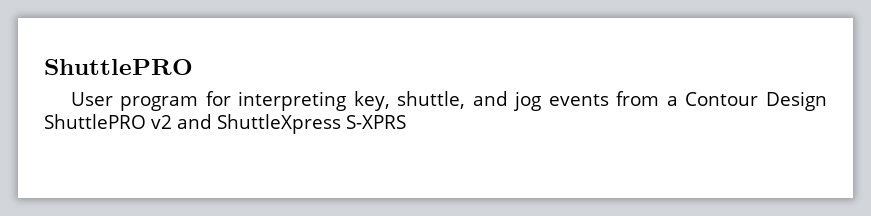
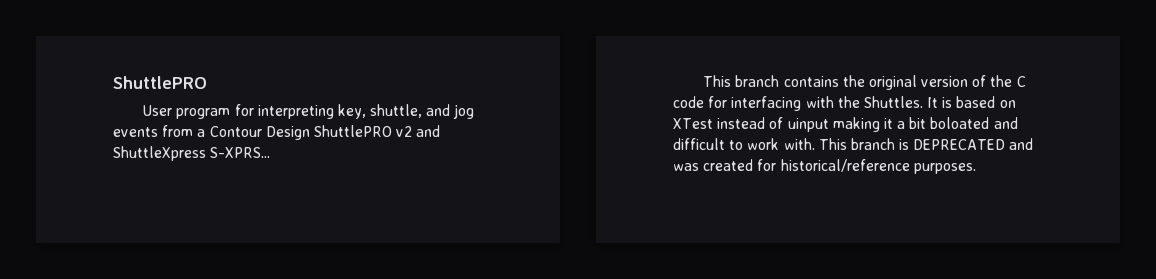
- User program for interpreting key, shuttle, and jog events from a Contour Design ShuttlePRO v2 and ShuttleXpress S-XPRS
+ User program for interpreting key, shuttle, and jog events from a Contour Design ShuttlePRO v2 and ShuttleXpress S-XPRS...
+ This branch contains the original version of the C code for interfacing with the Shuttles. It is based on XTest instead of uinput making it a bit boloated and difficult to work with. This branch is DEPRECATED and was created for historical/reference purposes.

